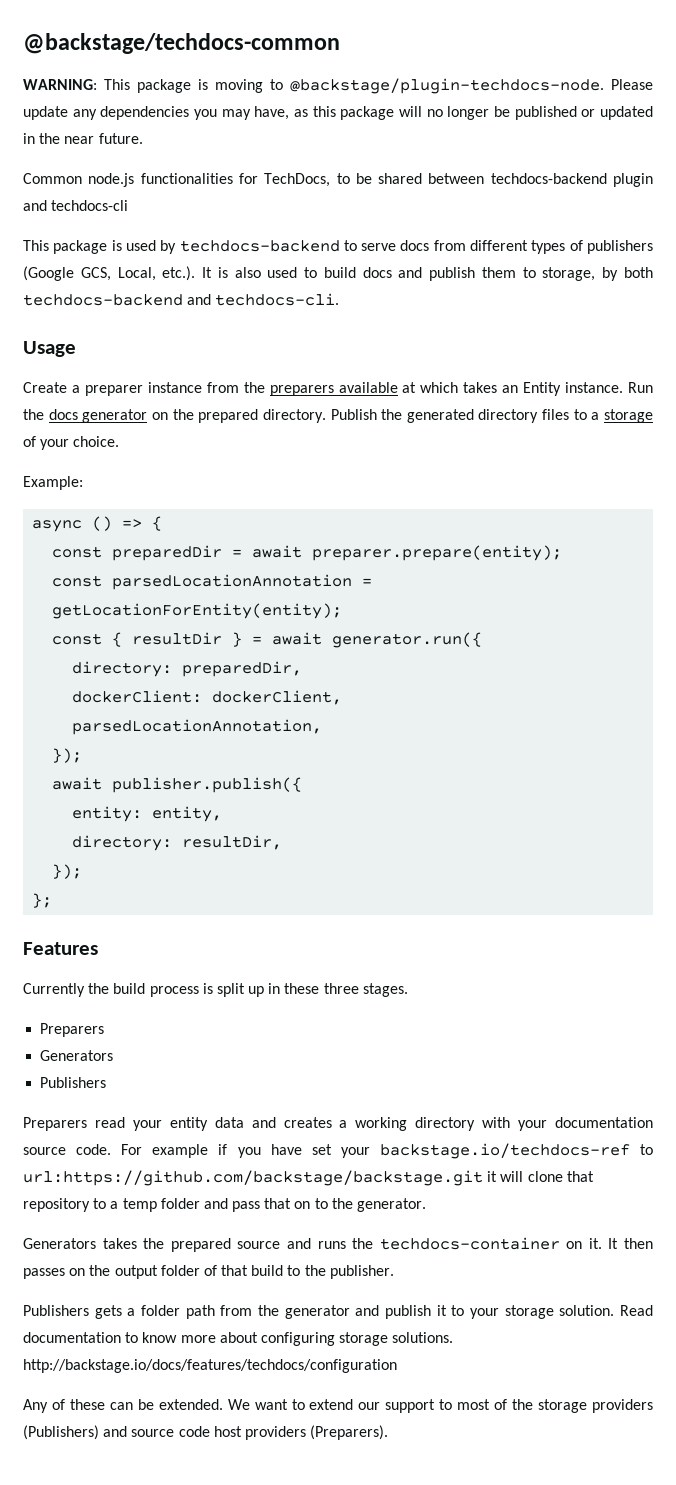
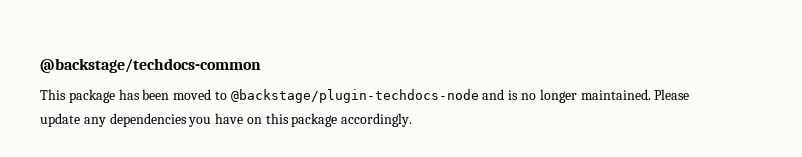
- WARNING: This package is moving to @backstage/plugin-techdocs-node.
+ This package has been moved to @backstage/plugin-techdocs-node and is no longer maintained.
- Please update any dependencies you may have, as this package will no longer be published or updated in the near future.
- Common node.js functionalities for TechDocs, to be shared between techdocs-backend plugin and techdocs-cli
- This package is used by techdocs-backend to serve docs from different types of publishers (Google GCS, Local, etc.). It is also used to build docs and publish them to storage, by both techdocs-backend and techdocs-cli.
- Usage
- Create a preparer instance from the preparers available at which takes an Entity instance. Run the docs generator on the prepared directory. Publish the generated directory files to a storage of your choice.
- Example:
- async () => {
- const preparedDir = await preparer.prepare(entity);
- const parsedLocationAnnotation = getLocationForEntity(entity);
- const { resultDir } = await generator.run({
- directory: preparedDir,
- dockerClient: dockerClient,
- parsedLocationAnnotation,
- });
- await publisher.publish({
- entity: entity,
- directory: resultDir,
- });
- };
- Features
- Currently the build process is split up in these three stages.
- Preparers
- Generators
- Publishers
- Preparers read your entity data and creates a working directory with your documentation source code. For example if you have set your backstage.io/techdocs-ref to url:https://github.com/backstage/backstage.git it will clone that repository to a temp folder and pass that on to the generator.
- Generators takes the prepared source and runs the techdocs-container on it. It then passes on the output folder of that build to the publisher.
- Publishers gets a folder path from the generator and publish it to your storage solution. Read documentation to know more about configuring storage solutions. http://backstage.io/docs/features/techdocs/configuration
- Any of these can be extended. We want to extend our support to most of the storage providers (Publishers) and source code host providers (Preparers).
+ Please update any dependencies you have on this package accordingly.

